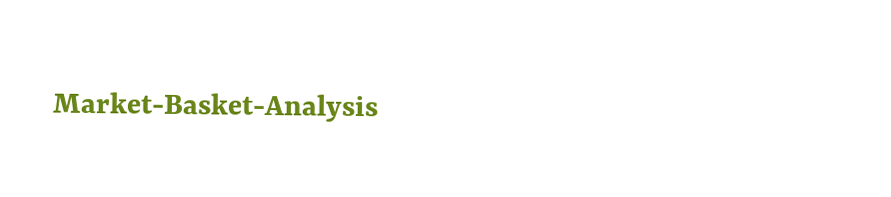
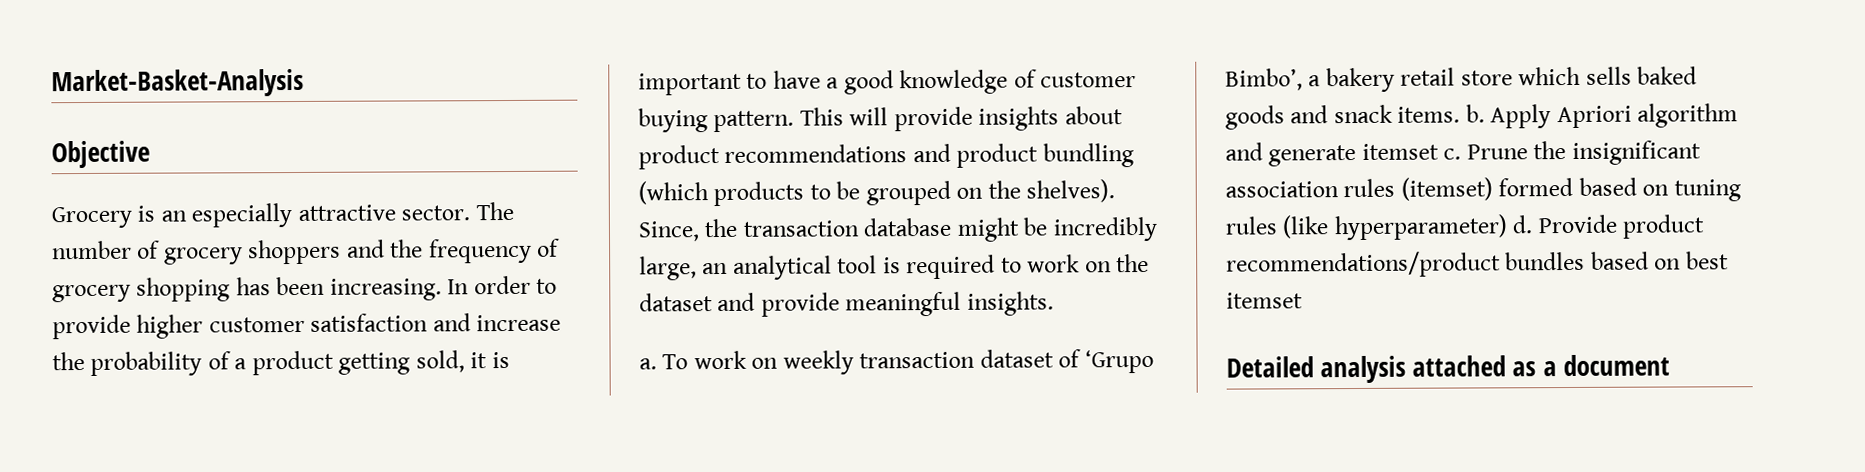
+ Objective
+ Grocery is an especially attractive sector. The number of grocery shoppers and the frequency of grocery shopping has been increasing. In order to provide higher customer satisfaction and increase the probability of a product getting sold, it is important to have a good knowledge of customer buying pattern. This will provide insights about product recommendations and product bundling (which products to be grouped on the shelves). Since, the transaction database might be incredibly large, an analytical tool is required to work on the dataset and provide meaningful insights.
+ a. To work on weekly transaction dataset of ‘Grupo Bimbo’, a bakery retail store which sells baked goods and snack items. b. Apply Apriori algorithm and generate itemset c. Prune the insignificant association rules (itemset) formed based on tuning rules (like hyperparameter) d. Provide product recommendations/product bundles based on best itemset
+ Detailed analysis attached as a document

